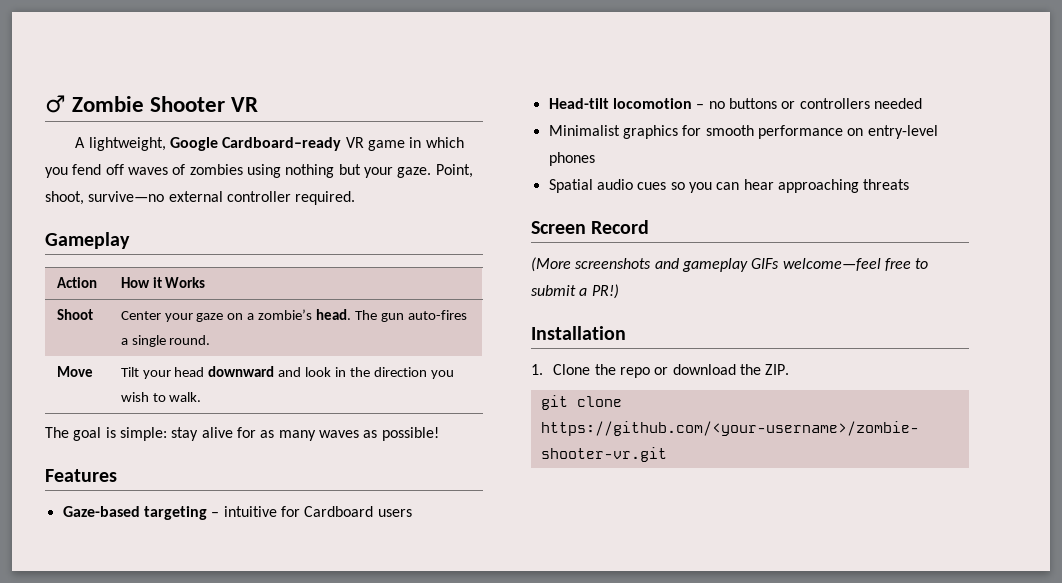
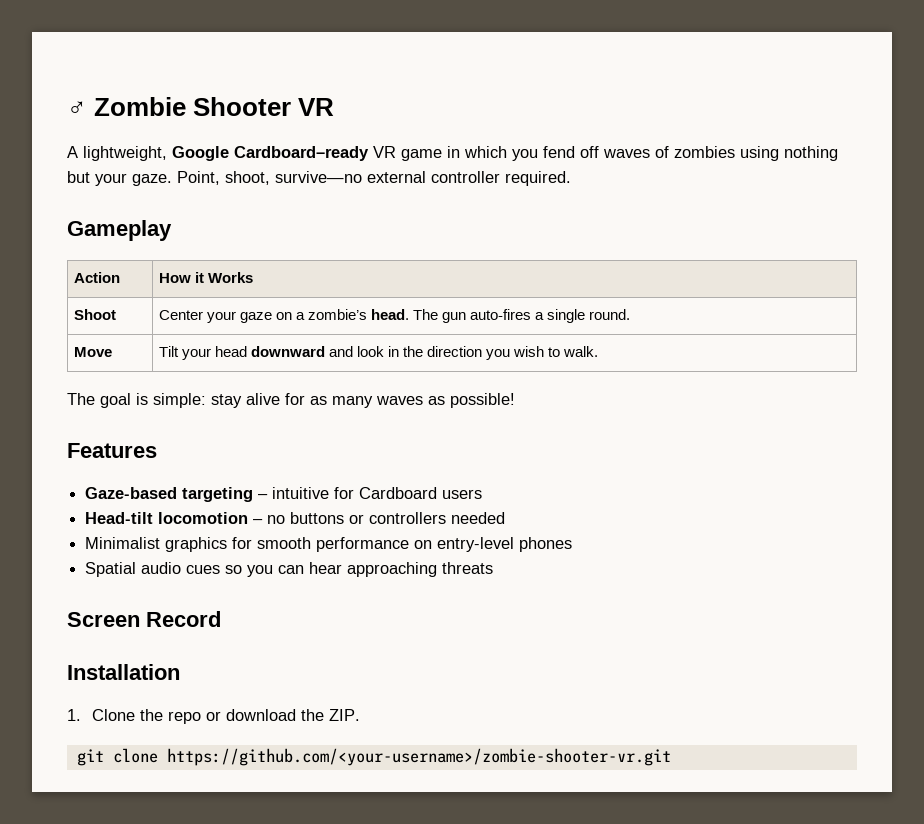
- (More screenshots and gameplay GIFs welcome—feel free to submit a PR!)

